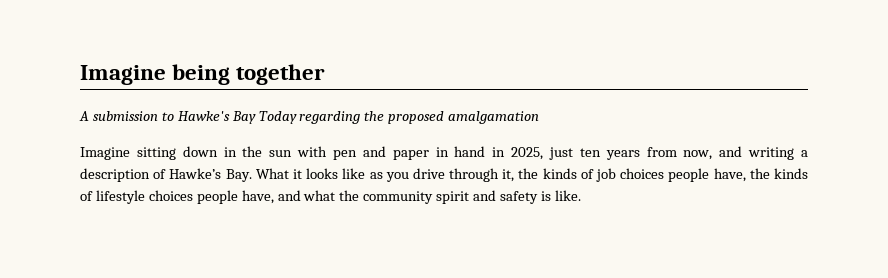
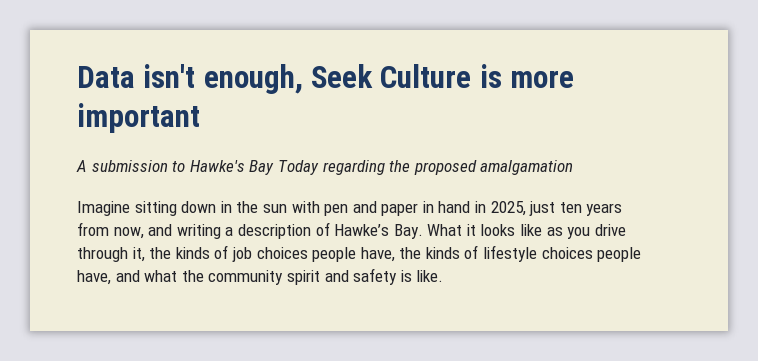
- Imagine being together
+ Data isn't enough, Seek Culture is more important

